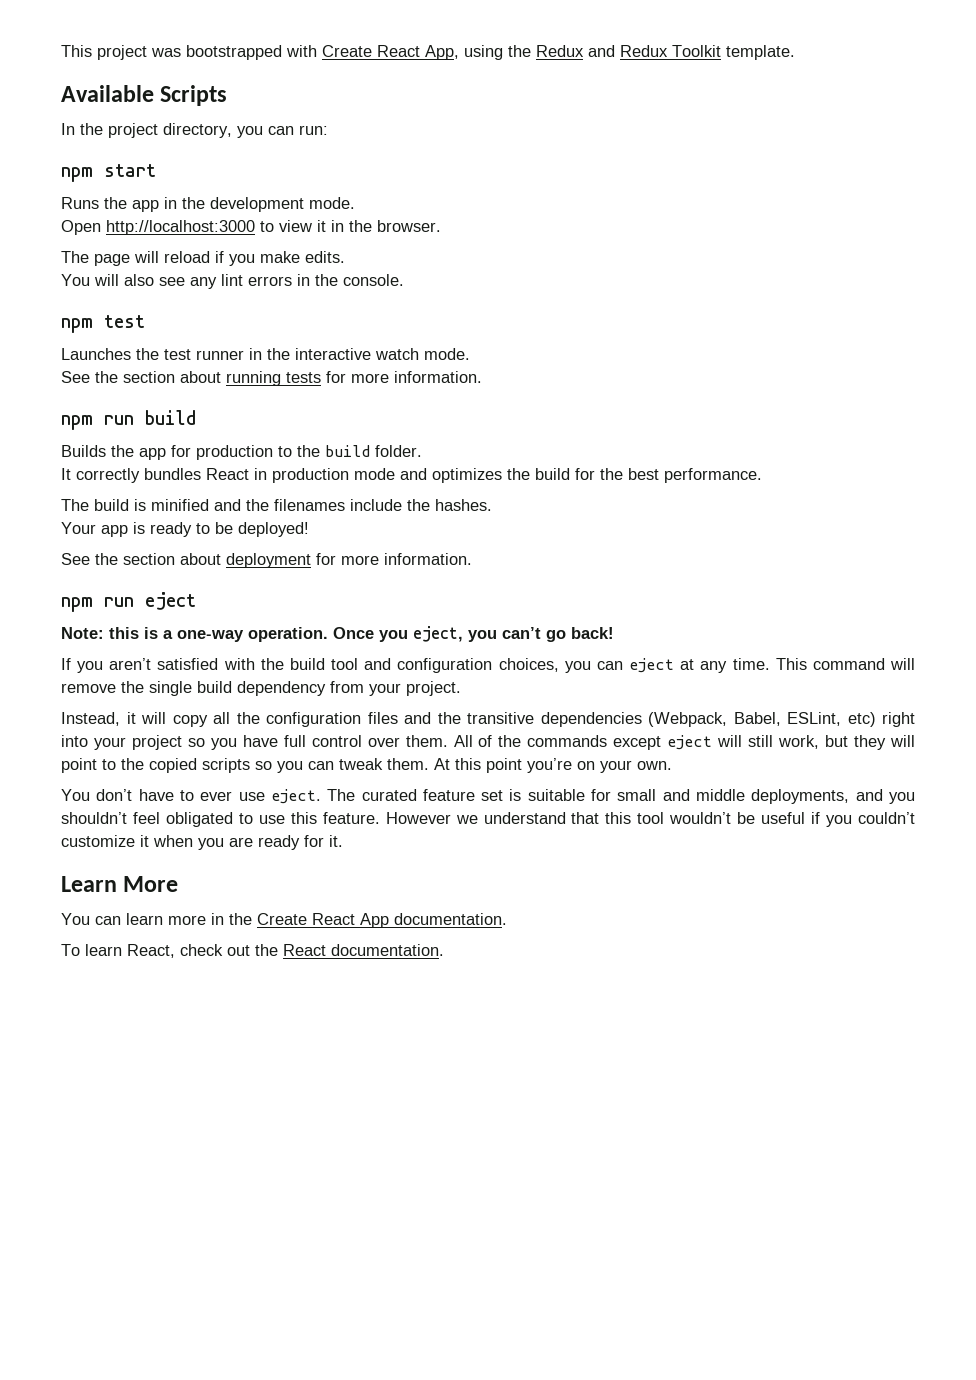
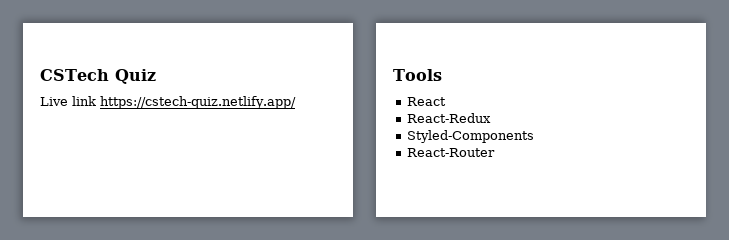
- This project was bootstrapped with Create React App, using the Redux and Redux Toolkit template.
- Available Scripts
- In the project directory, you can run:
- npm start
- Runs the app in the development mode.
- Open http://localhost:3000 to view it in the browser.
- The page will reload if you make edits.
- You will also see any lint errors in the console.
- npm test
- Launches the test runner in the interactive watch mode.
- See the section about running tests for more information.
- npm run build
- Builds the app for production to the build folder.
- It correctly bundles React in production mode and optimizes the build for the best performance.
- The build is minified and the filenames include the hashes.
- Your app is ready to be deployed!
- See the section about deployment for more information.
- npm run eject
- Note: this is a one-way operation. Once you eject, you can’t go back!
- If you aren’t satisfied with the build tool and configuration choices, you can eject at any time. This command will remove the single build dependency from your project.
- Instead, it will copy all the configuration files and the transitive dependencies (Webpack, Babel, ESLint, etc) right into your project so you have full control over them. All of the commands except eject will still work, but they will point to the copied scripts so you can tweak them. At this point you’re on your own.
- You don’t have to ever use eject. The curated feature set is suitable for small and middle deployments, and you shouldn’t feel obligated to use this feature. However we understand that this tool wouldn’t be useful if you couldn’t customize it when you are ready for it.
- Learn More
- You can learn more in the Create React App documentation.
- To learn React, check out the React documentation.
+ CSTech Quiz
+ Live link https://cstech-quiz.netlify.app/
+ Tools
+ React
+ React-Redux
+ Styled-Components
+ React-Router

